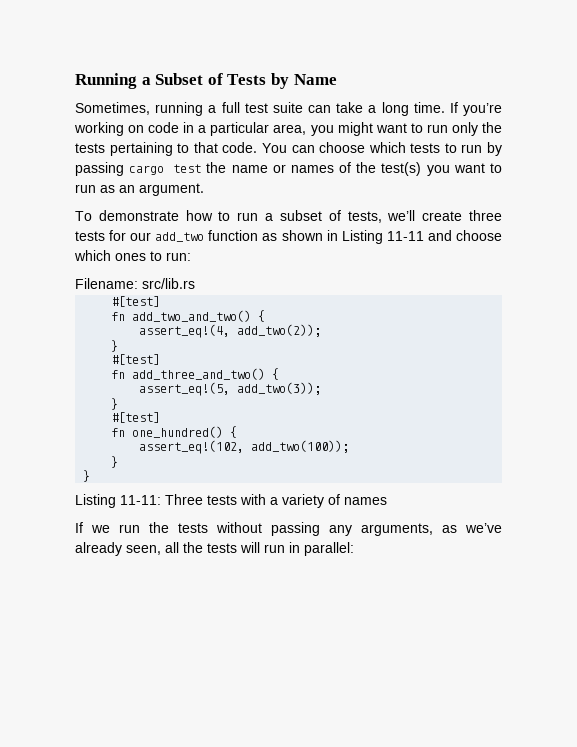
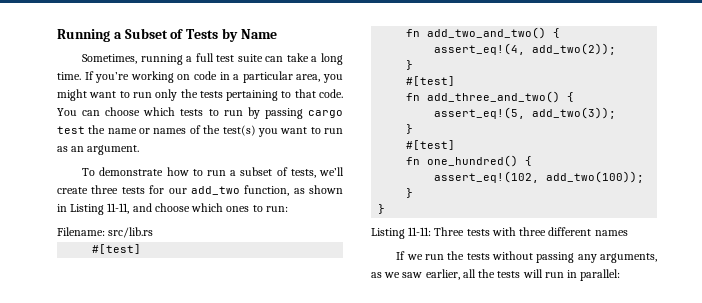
- To demonstrate how to run a subset of tests, we’ll create three tests for our add_two function as shown in Listing 11-11 and choose which ones to run:
+ To demonstrate how to run a subset of tests, we’ll create three tests for our add_two function, as shown in Listing 11-11, and choose which ones to run:
- Listing 11-11: Three tests with a variety of names
+ Listing 11-11: Three tests with three different names
- If we run the tests without passing any arguments, as we’ve already seen, all the tests will run in parallel:
+ If we run the tests without passing any arguments, as we saw earlier, all the tests will run in parallel:

